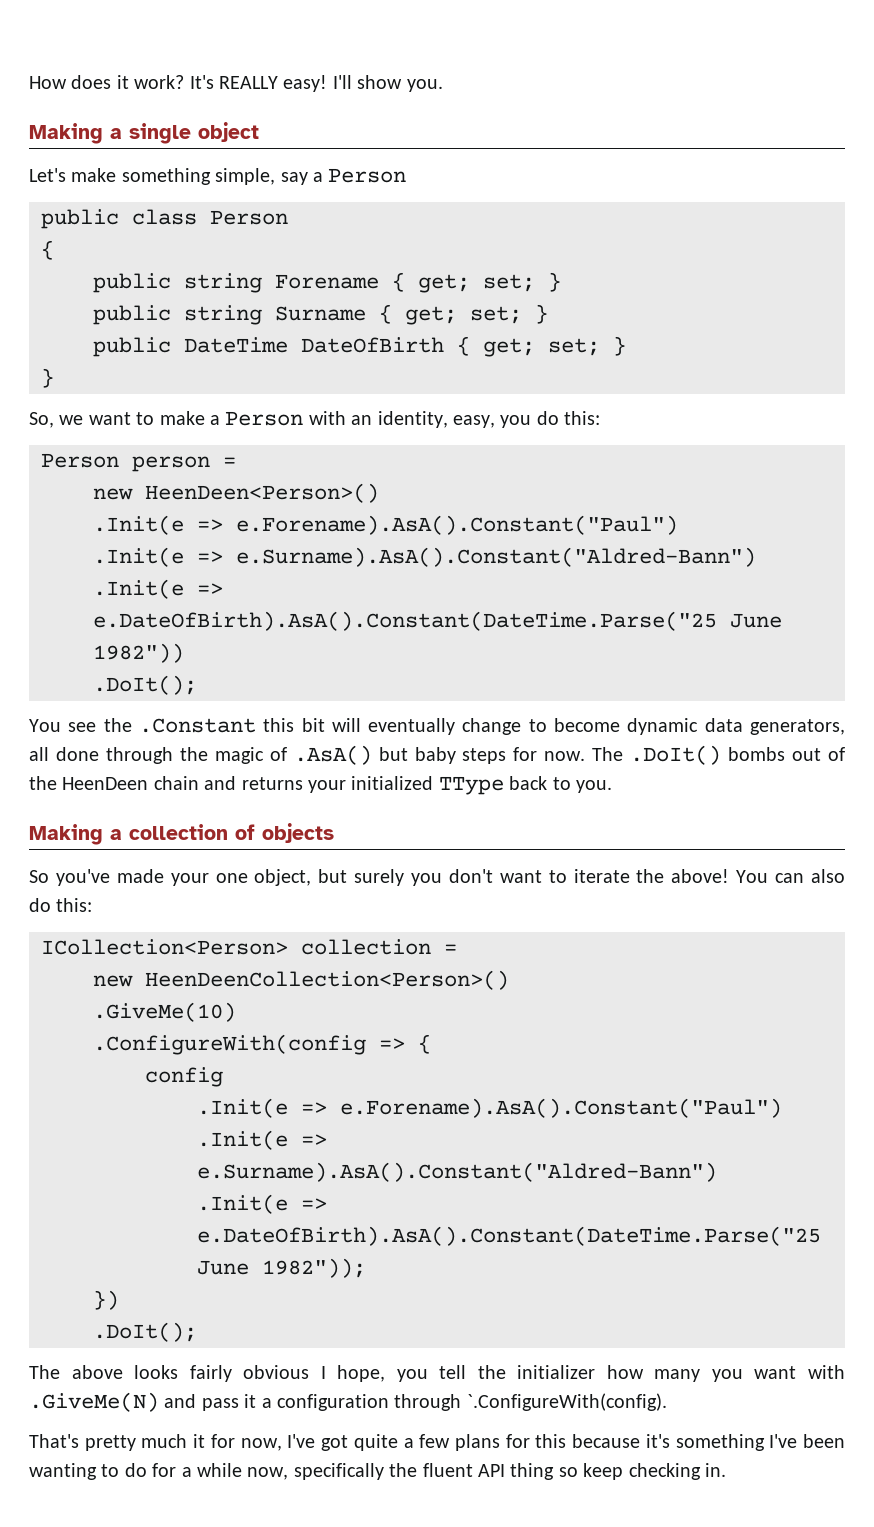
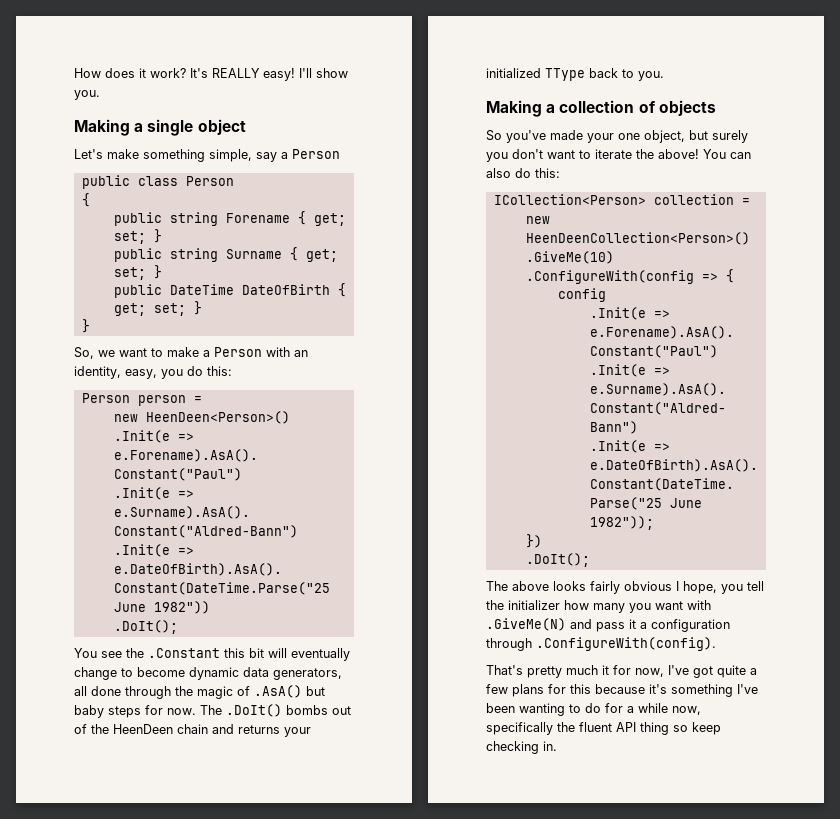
- The above looks fairly obvious I hope, you tell the initializer how many you want with .GiveMe(N) and pass it a configuration through `.ConfigureWith(config).
+ The above looks fairly obvious I hope, you tell the initializer how many you want with .GiveMe(N) and pass it a configuration through .ConfigureWith(config).

